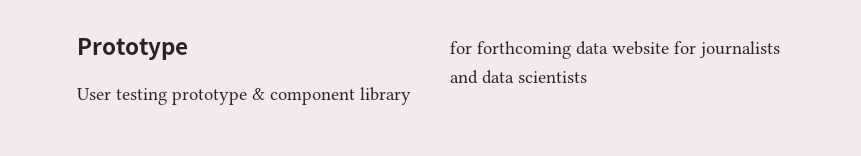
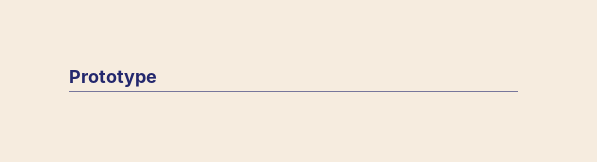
- User testing prototype & component library for forthcoming data website for journalists and data scientists

